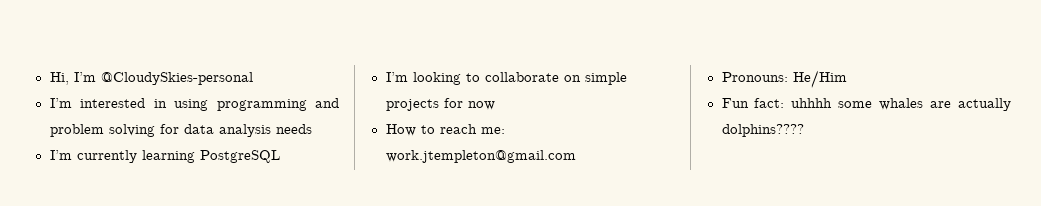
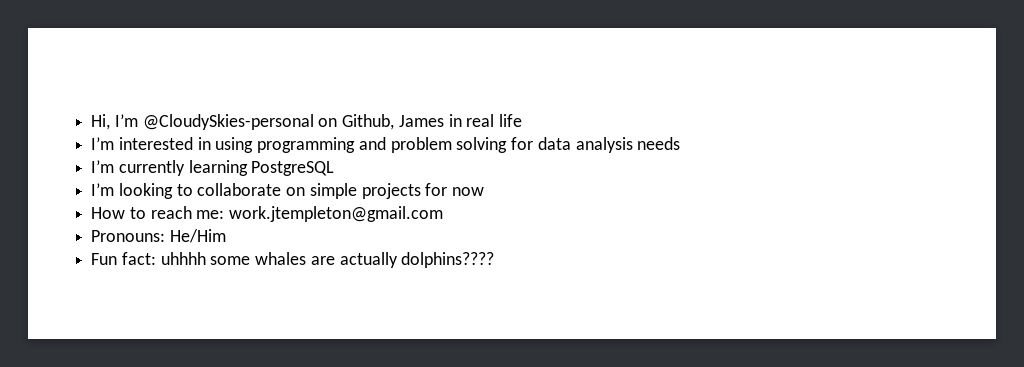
- Hi, I’m @CloudySkies-personal
+ Hi, I’m @CloudySkies-personal on Github, James in real life

